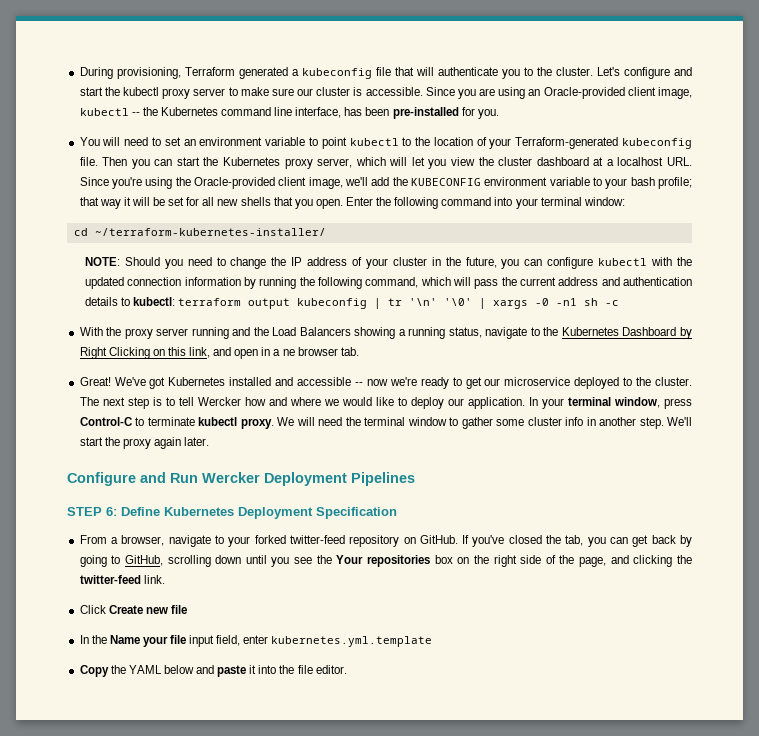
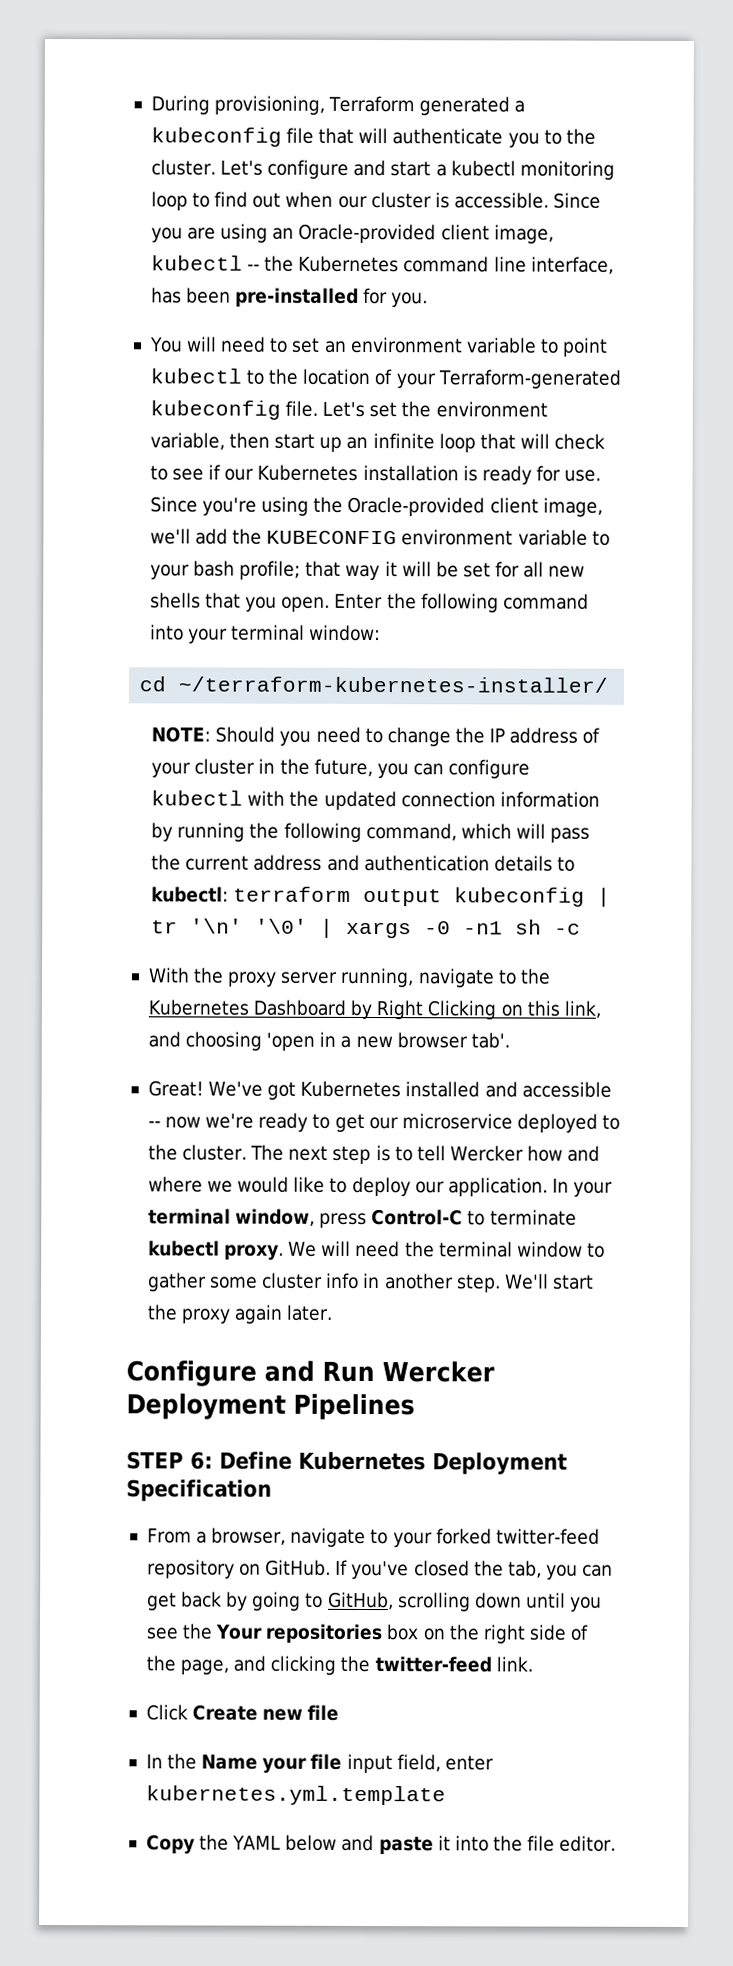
- Let's configure and start the kubectl proxy server to make sure our cluster is accessible.
+ Let's configure and start a kubectl monitoring loop to find out when our cluster is accessible.
- Then you can start the Kubernetes proxy server, which will let you view the cluster dashboard at a localhost URL. Since you're using the Oracle-provided client image, we'll add the KUBECONFIG environment variable to your bash profile; that way it will be set for all new shells that you open.
+ Let's set the environment variable, then start up an infinite loop that will check to see if our Kubernetes installation is ready for use. Since you're using the Oracle-provided client image, we'll add the KUBECONFIG environment variable to your bash profile; that way it will be set for all new shells that you open.
- With the proxy server running and the Load Balancers showing a running status, navigate to the Kubernetes Dashboard by Right Clicking on this link, and open in a ne browser tab.
+ With the proxy server running, navigate to the Kubernetes Dashboard by Right Clicking on this link, and choosing 'open in a new browser tab'.

